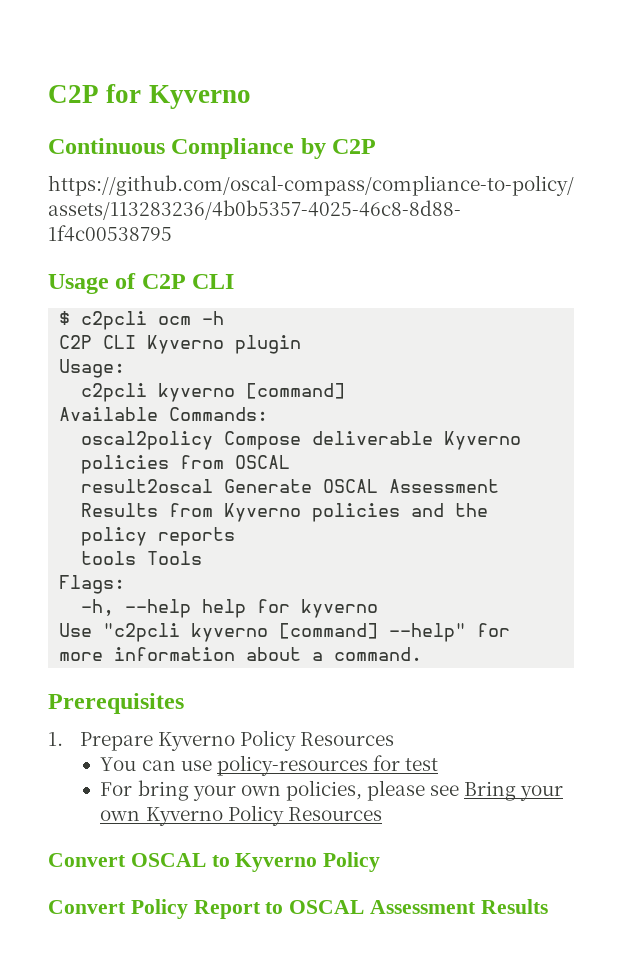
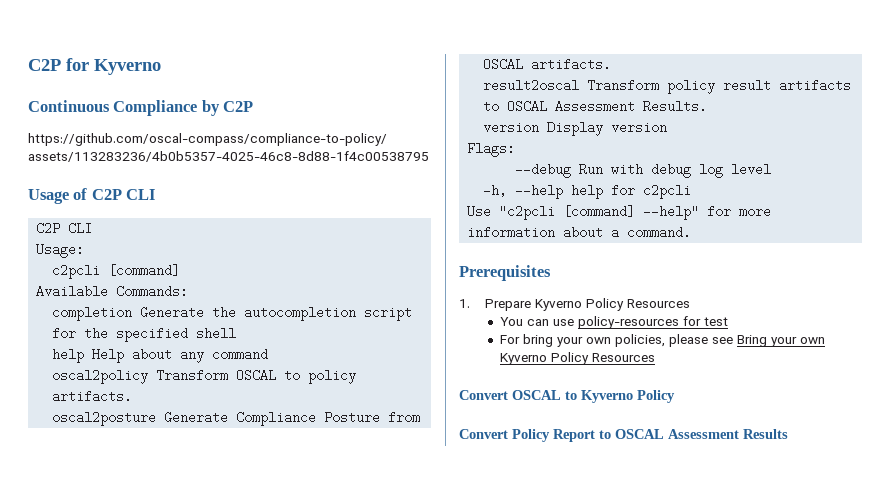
  Usage of C2P CLI
- $ c2pcli ocm -h
- C2P CLI Kyverno plugin
+ C2P CLI
- c2pcli kyverno [command]
+ c2pcli [command]
- oscal2policy Compose deliverable Kyverno policies from OSCAL
+ completion Generate the autocompletion script for the specified shell
+ help Help about any command
+ oscal2policy Transform OSCAL to policy artifacts.
+ oscal2posture Generate Compliance Posture from OSCAL artifacts.
- result2oscal Generate OSCAL Assessment Results from Kyverno policies and the policy reports
- tools Tools
+ result2oscal Transform policy result artifacts to OSCAL Assessment Results.
+ version Display version
  Flags:
+ --debug Run with debug log level
- -h, --help help for kyverno
+ -h, --help help for c2pcli
- Use "c2pcli kyverno [command] --help" for more information about a command.
+ Use "c2pcli [command] --help" for more information about a command.

